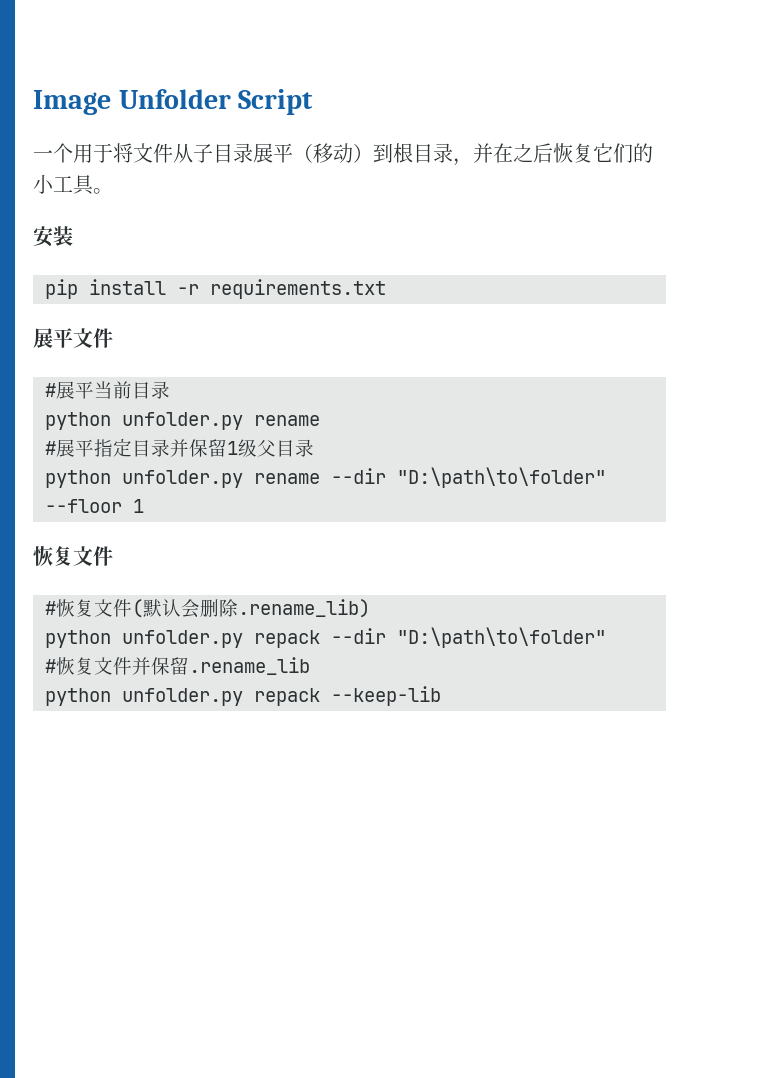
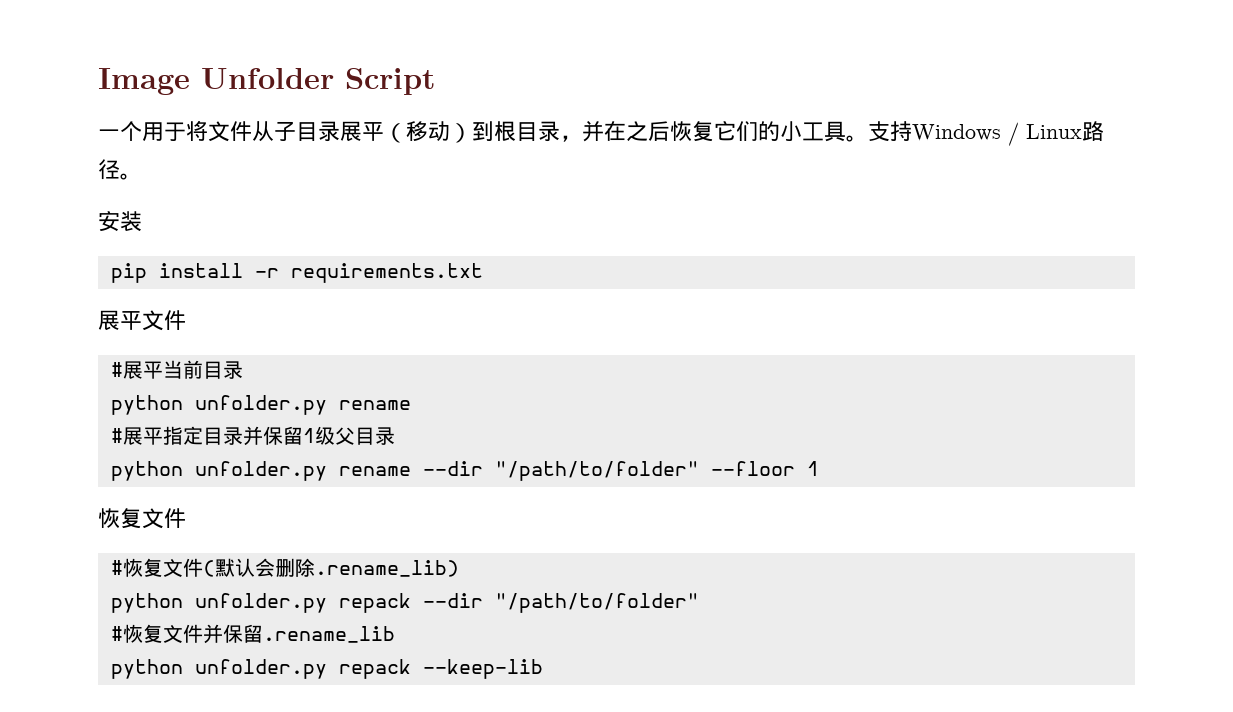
+ 支持Windows / Linux路径。
- python unfolder.py rename --dir "D:\path\to\folder" --floor 1
+ python unfolder.py rename --dir "/path/to/folder" --floor 1
- python unfolder.py repack --dir "D:\path\to\folder"
+ python unfolder.py repack --dir "/path/to/folder"

